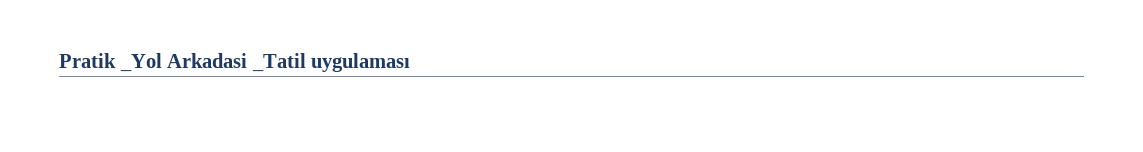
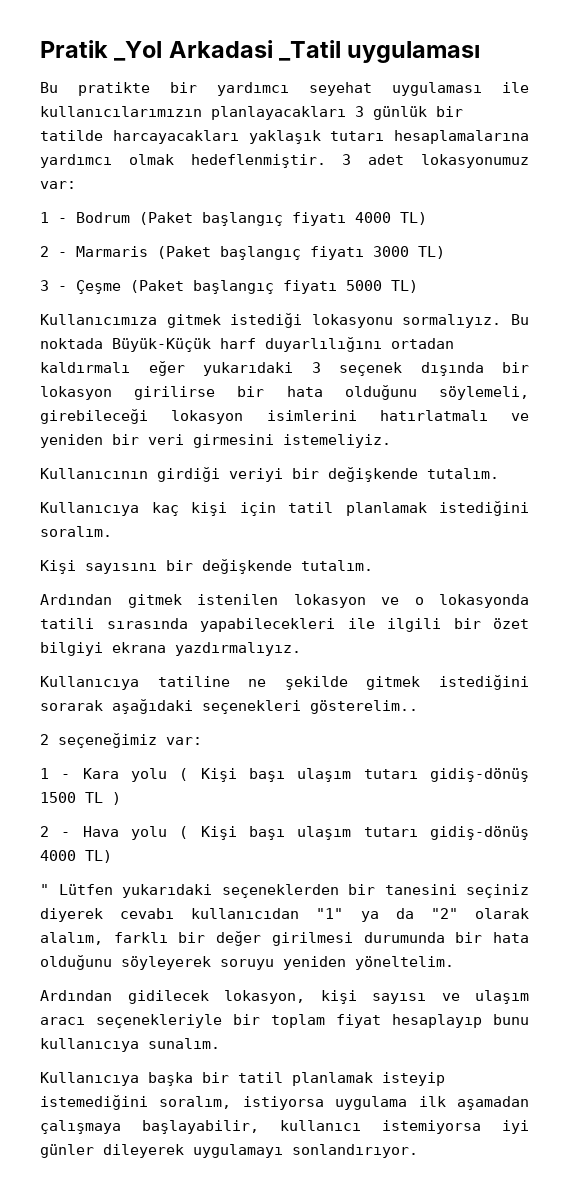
+ Bu pratikte bir yardımcı seyehat uygulaması ile kullanıcılarımızın planlayacakları 3 günlük bir tatilde harcayacakları yaklaşık tutarı hesaplamalarına yardımcı olmak hedeflenmiştir. 3 adet lokasyonumuz var:
+ 1 - Bodrum (Paket başlangıç fiyatı 4000 TL)
+ 2 - Marmaris (Paket başlangıç fiyatı 3000 TL)
+ 3 - Çeşme (Paket başlangıç fiyatı 5000 TL)
+ Kullanıcımıza gitmek istediği lokasyonu sormalıyız. Bu noktada Büyük-Küçük harf duyarlılığını ortadan kaldırmalı eğer yukarıdaki 3 seçenek dışında bir lokasyon girilirse bir hata olduğunu söylemeli, girebileceği lokasyon isimlerini hatırlatmalı ve yeniden bir veri girmesini istemeliyiz.
+ Kullanıcının girdiği veriyi bir değişkende tutalım.
+ Kullanıcıya kaç kişi için tatil planlamak istediğini soralım.
+ Kişi sayısını bir değişkende tutalım.
+ Ardından gitmek istenilen lokasyon ve o lokasyonda tatili sırasında yapabilecekleri ile ilgili bir özet bilgiyi ekrana yazdırmalıyız.
+ Kullanıcıya tatiline ne şekilde gitmek istediğini sorarak aşağıdaki seçenekleri gösterelim..
+ 2 seçeneğimiz var:
+ 1 - Kara yolu ( Kişi başı ulaşım tutarı gidiş-dönüş 1500 TL )
+ 2 - Hava yolu ( Kişi başı ulaşım tutarı gidiş-dönüş 4000 TL)
+ " Lütfen yukarıdaki seçeneklerden bir tanesini seçiniz diyerek cevabı kullanıcıdan "1" ya da "2" olarak alalım, farklı bir değer girilmesi durumunda bir hata olduğunu söyleyerek soruyu yeniden yöneltelim.
+ Ardından gidilecek lokasyon, kişi sayısı ve ulaşım aracı seçenekleriyle bir toplam fiyat hesaplayıp bunu kullanıcıya sunalım.
+ Kullanıcıya başka bir tatil planlamak isteyip istemediğini soralım, istiyorsa uygulama ilk aşamadan çalışmaya başlayabilir, kullanıcı istemiyorsa iyi günler dileyerek uygulamayı sonlandırıyor.

